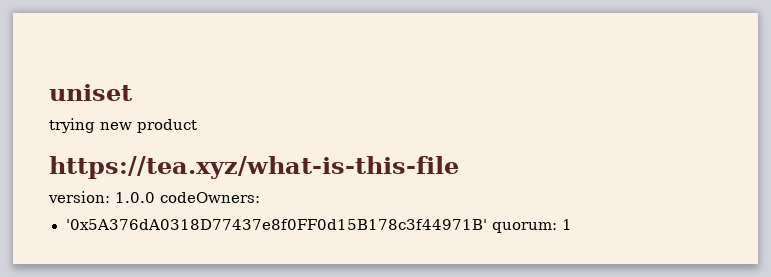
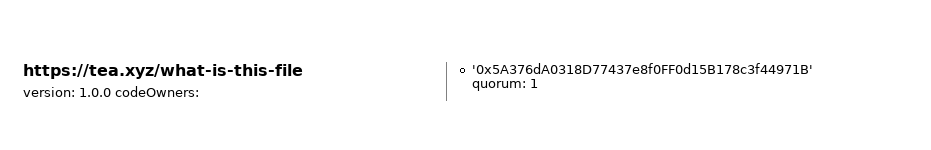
- uniset
- trying new product

